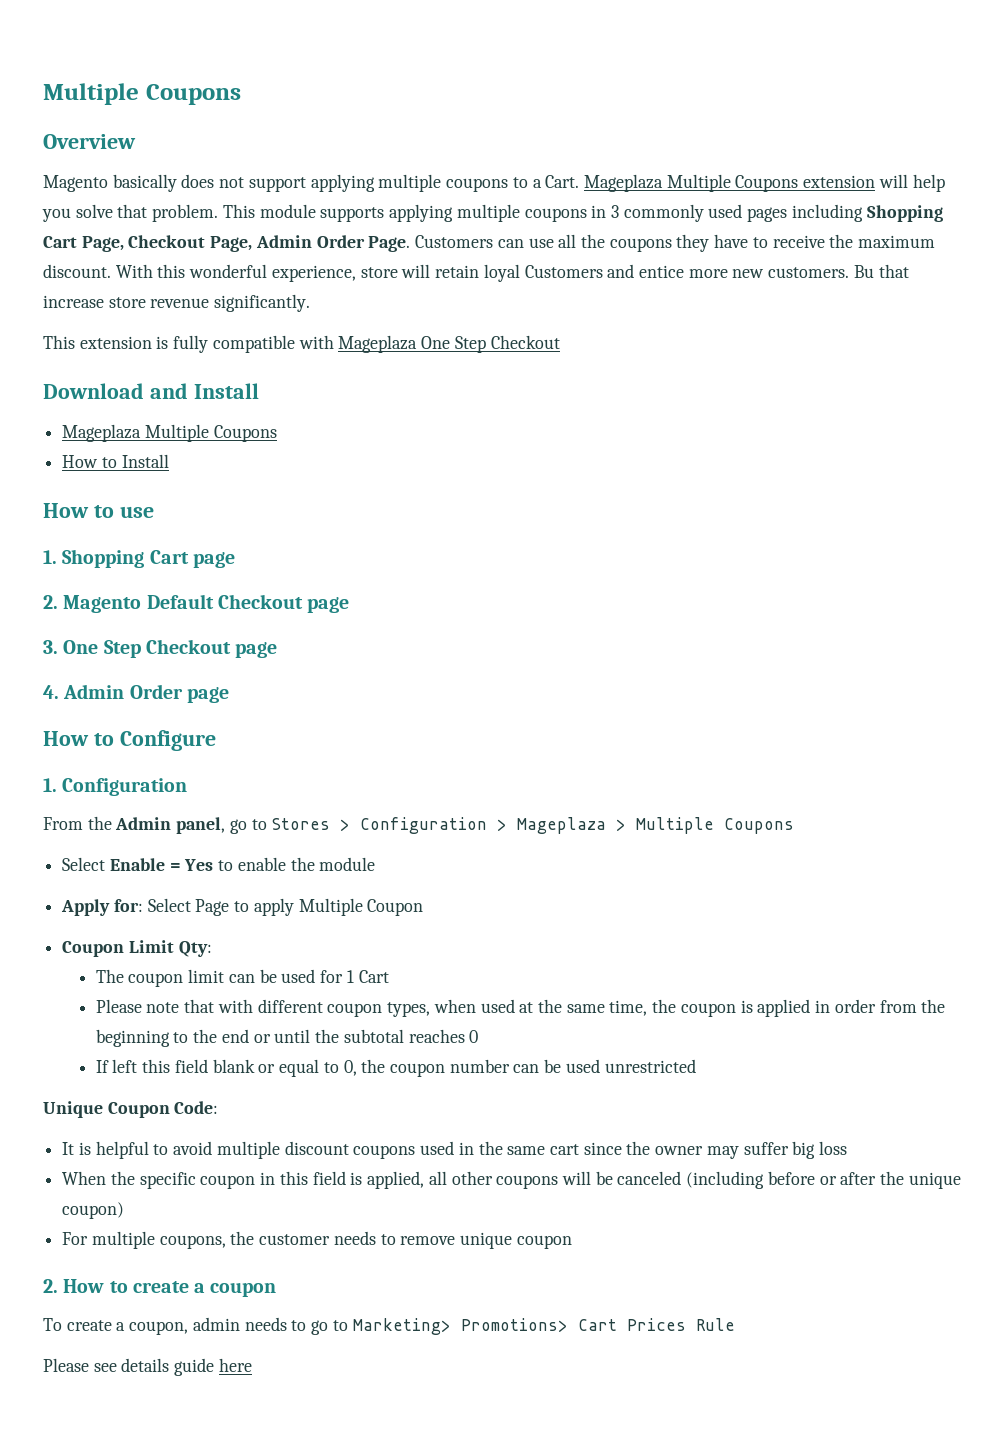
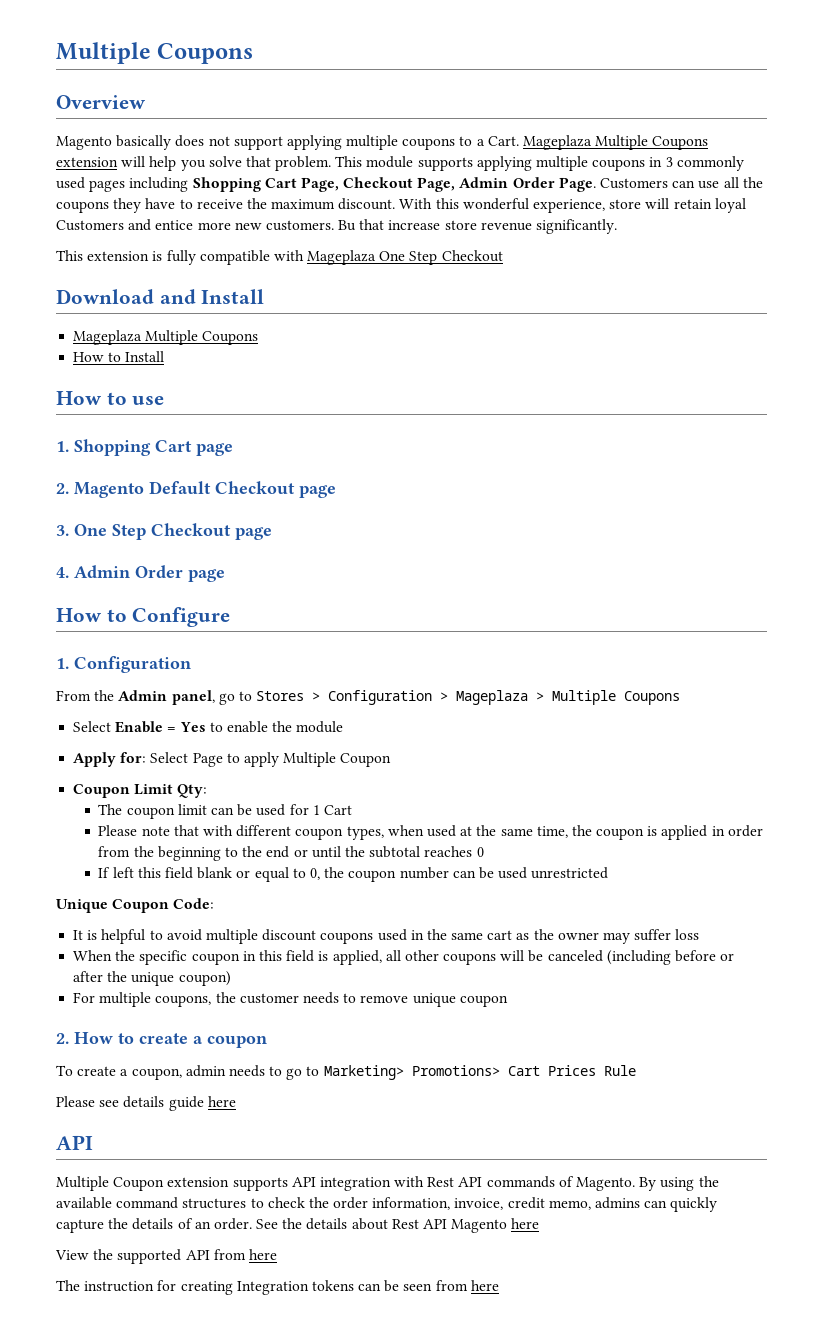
- It is helpful to avoid multiple discount coupons used in the same cart since the owner may suffer big loss
+ It is helpful to avoid multiple discount coupons used in the same cart as the owner may suffer loss
  Please see details guide here
+ API
+ Multiple Coupon extension supports API integration with Rest API commands of Magento. By using the available command structures to check the order information, invoice, credit memo, admins can quickly capture the details of an order. See the details about Rest API Magento here
+ View the supported API from here
+ The instruction for creating Integration tokens can be seen from here

